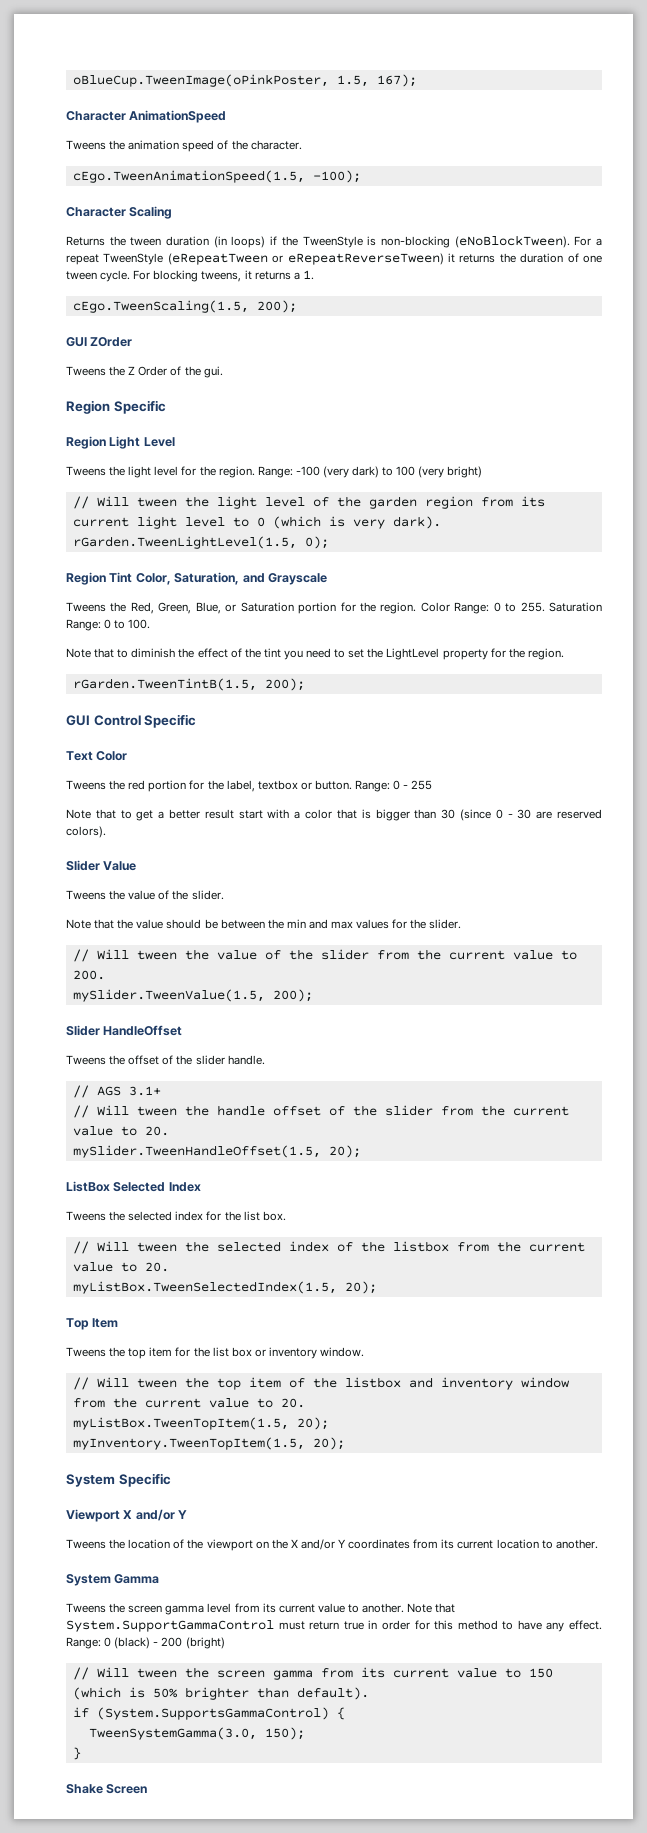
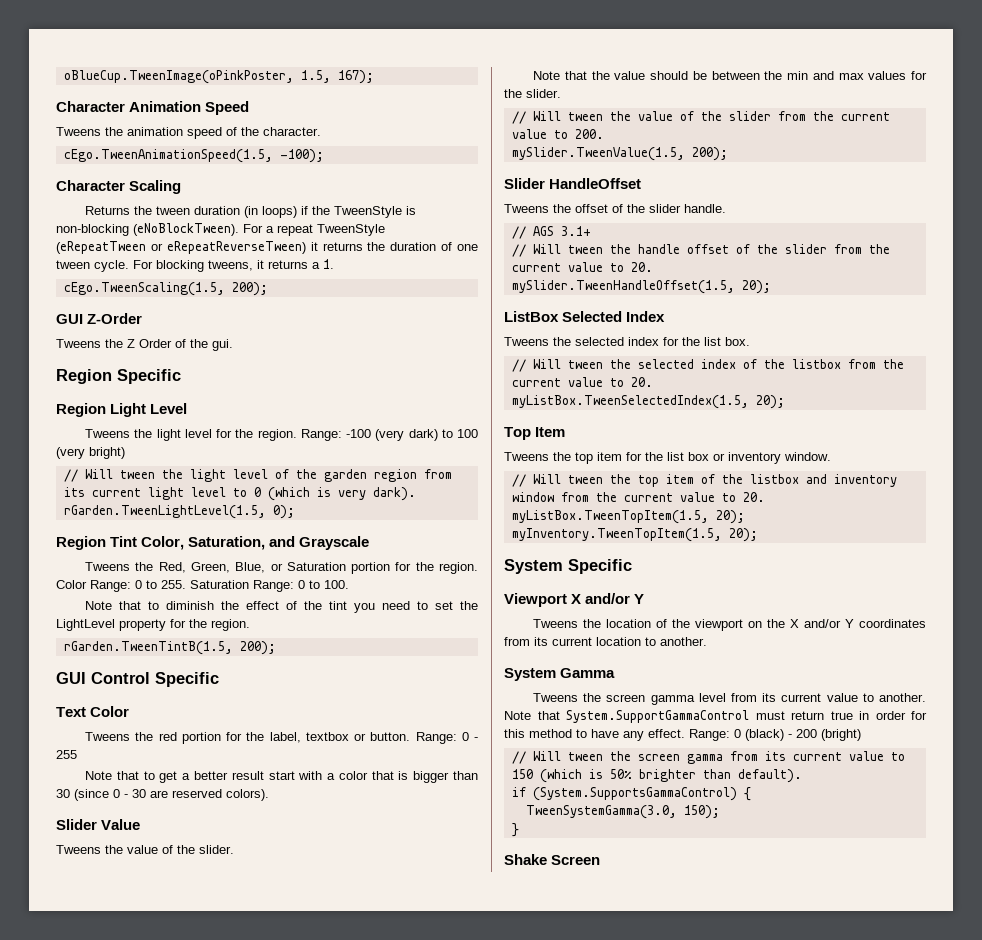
- Character AnimationSpeed
+ Character Animation Speed
- GUI ZOrder
+ GUI Z-Order

